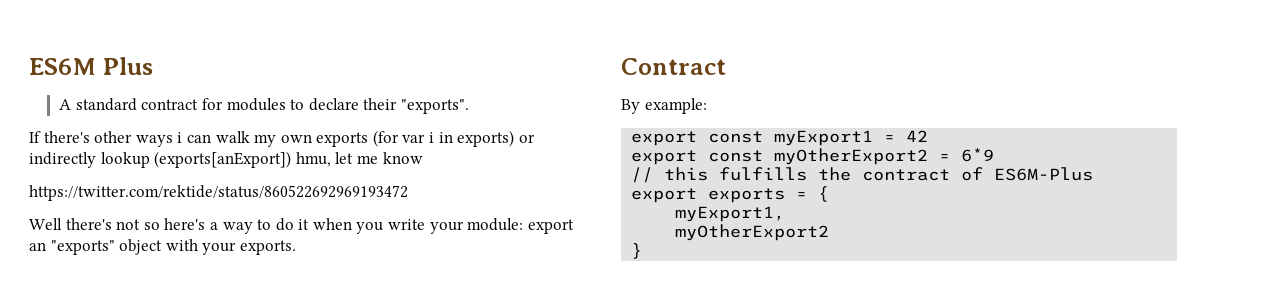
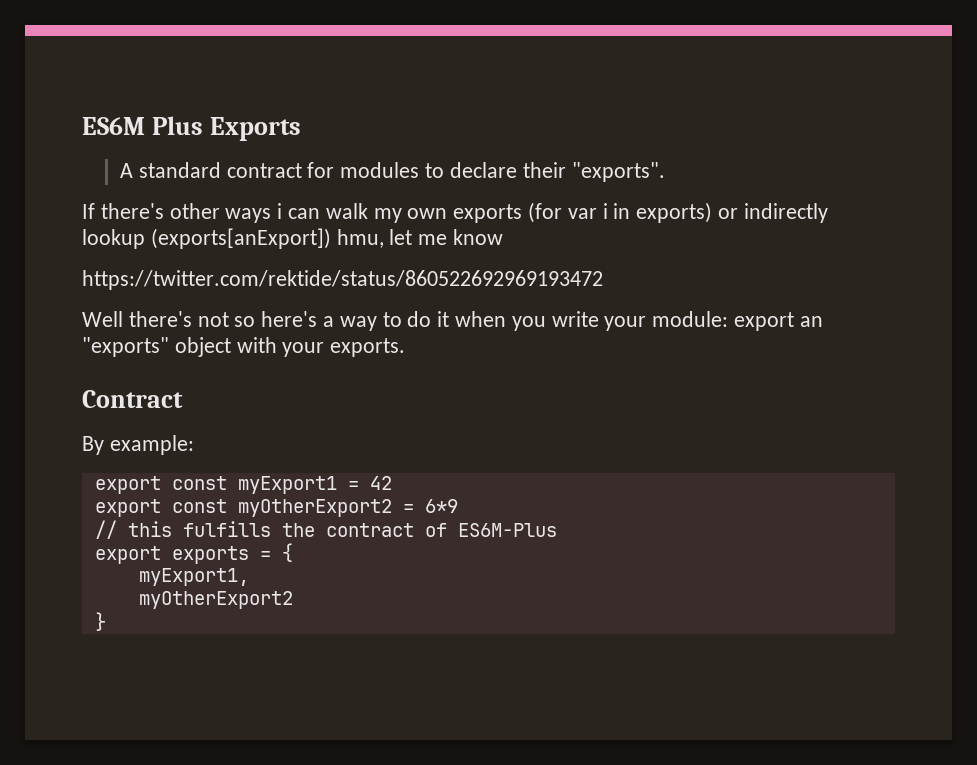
- ES6M Plus
+ ES6M Plus Exports

